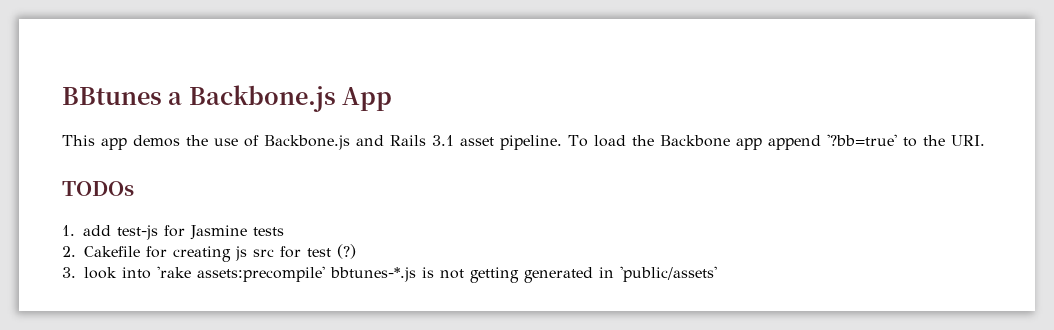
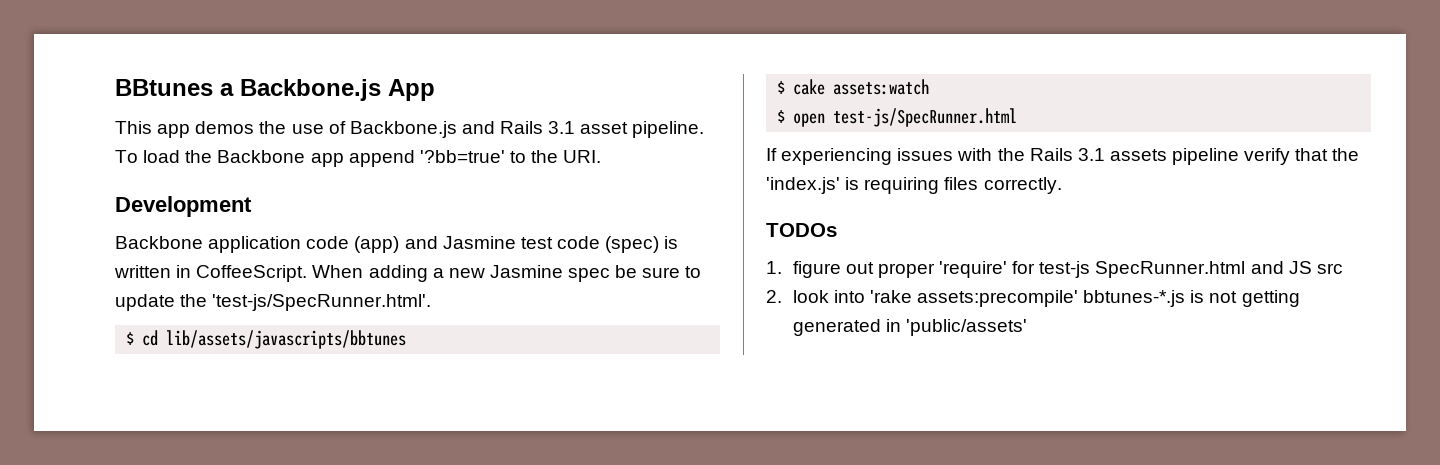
+ Development
+ Backbone application code (app) and Jasmine test code (spec) is written in CoffeeScript. When adding a new Jasmine spec be sure to update the 'test-js/SpecRunner.html'.
+ $ cd lib/assets/javascripts/bbtunes
+ $ cake assets:watch
+ $ open test-js/SpecRunner.html
+ If experiencing issues with the Rails 3.1 assets pipeline verify that the 'index.js' is requiring files correctly.
  TODOs
- 1. add test-js for Jasmine tests
- 2. Cakefile for creating js src for test (?)
- 3. look into 'rake assets:precompile' bbtunes-*.js is not getting generated in 'public/assets'
+ 1. figure out proper 'require' for test-js SpecRunner.html and JS src
+ 2. look into 'rake assets:precompile' bbtunes-*.js is not getting generated in 'public/assets'

